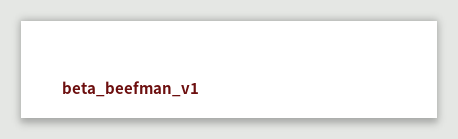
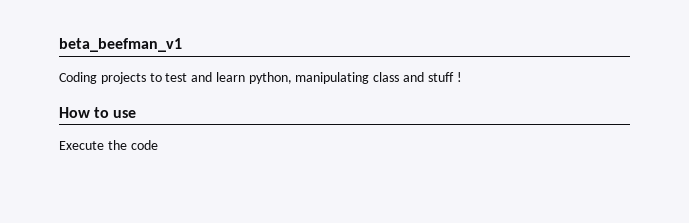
+ Coding projects to test and learn python, manipulating class and stuff !
+ How to use
+ Execute the code

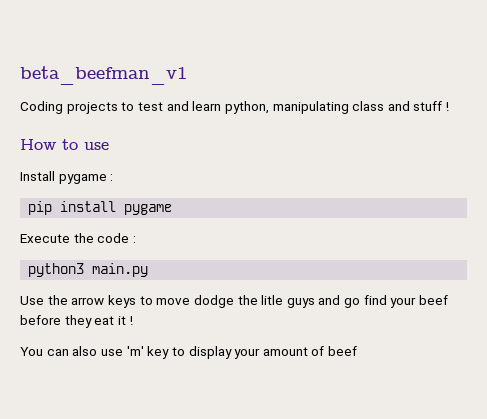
- Execute the code
+ Install pygame :
+ pip install pygame
+ Execute the code :
+ python3 main.py
+ Use the arrow keys to move dodge the litle guys and go find your beef before they eat it !
+ You can also use 'm' key to display your amount of beef

